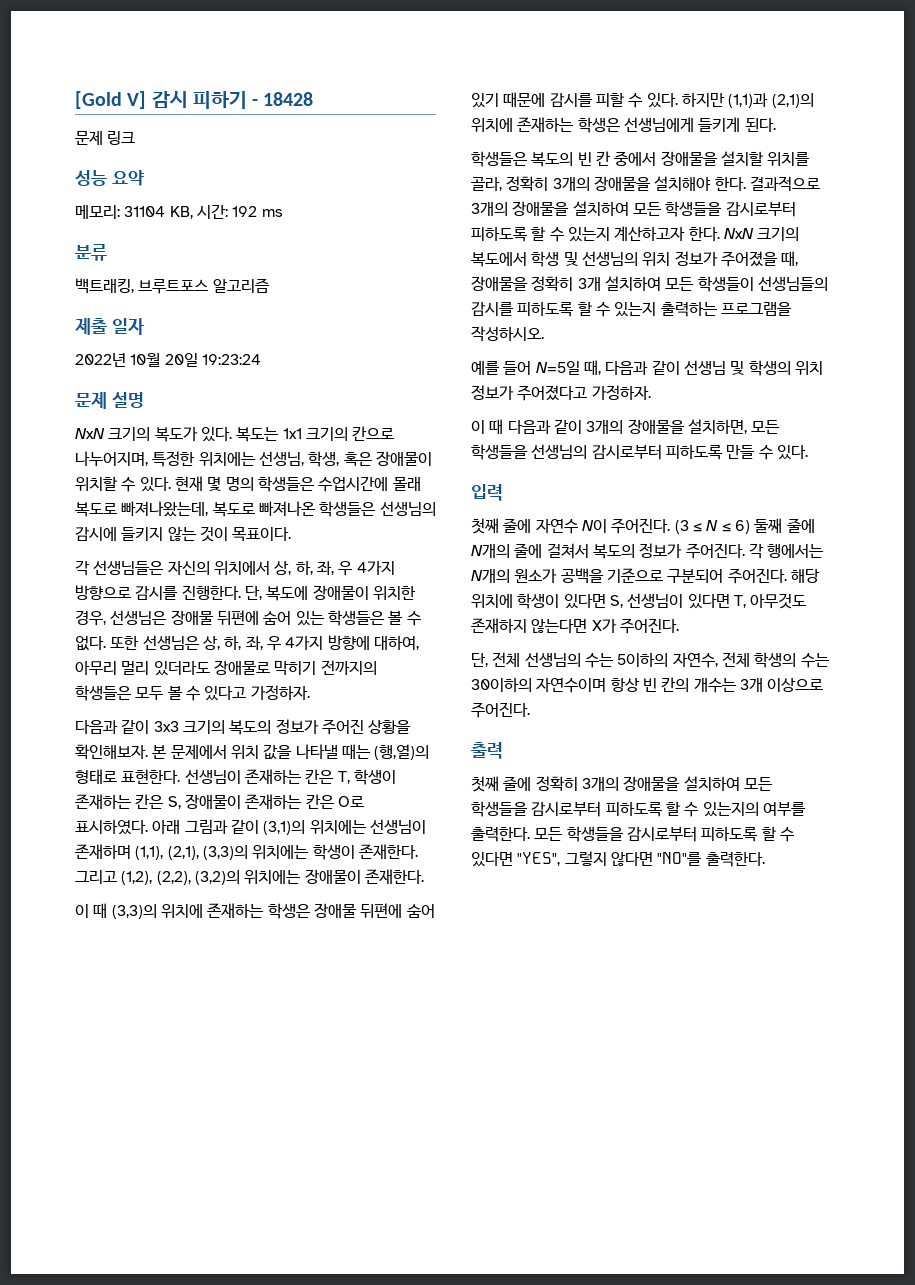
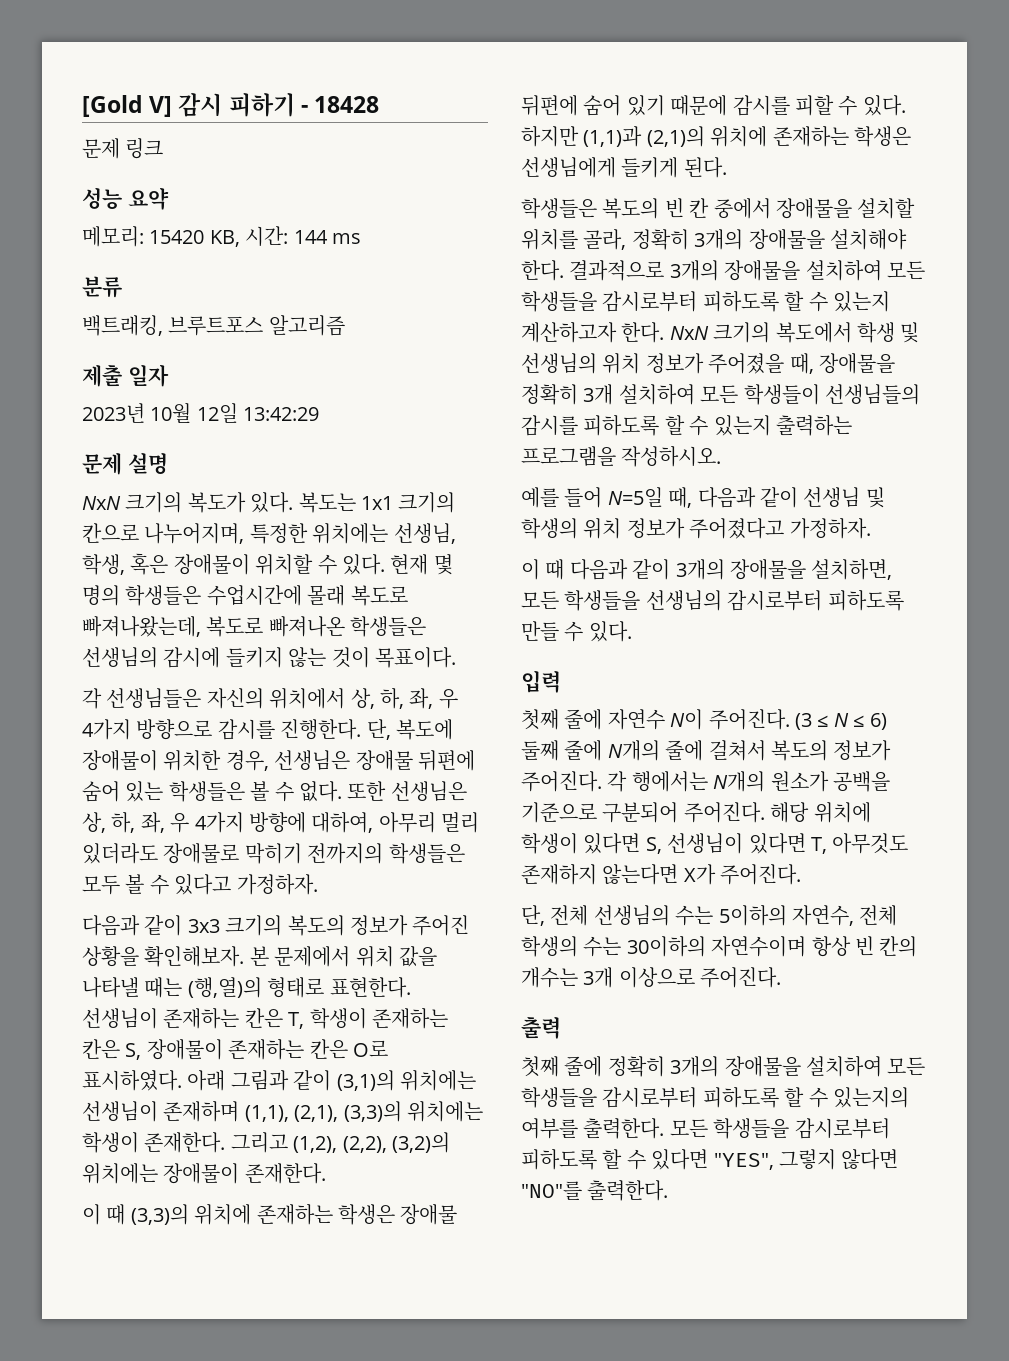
- 메모리: 31104 KB, 시간: 192 ms
+ 메모리: 15420 KB, 시간: 144 ms
- 2022년 10월 20일 19:23:24
+ 2023년 10월 12일 13:42:29

